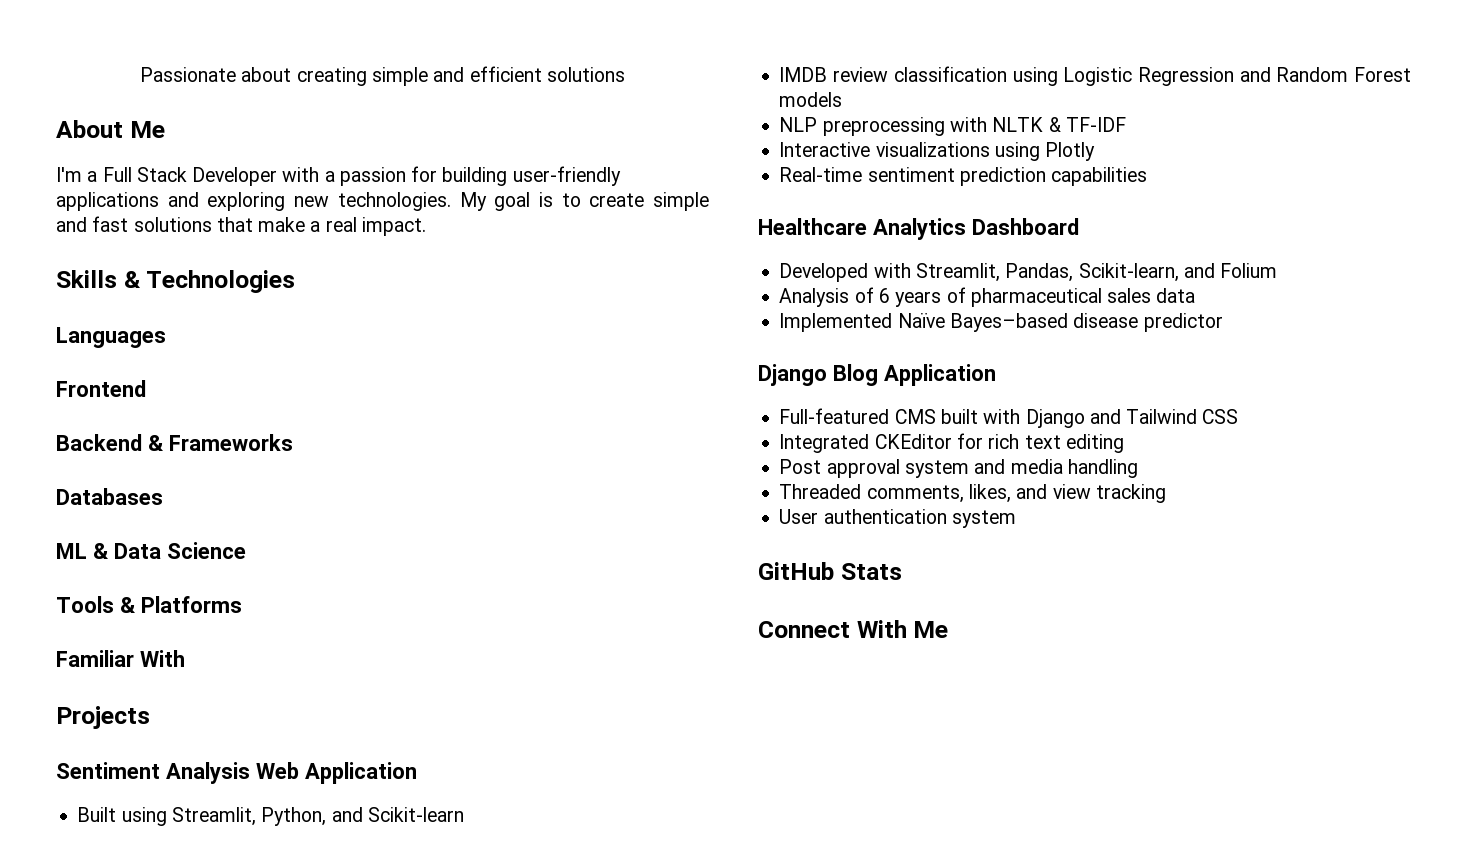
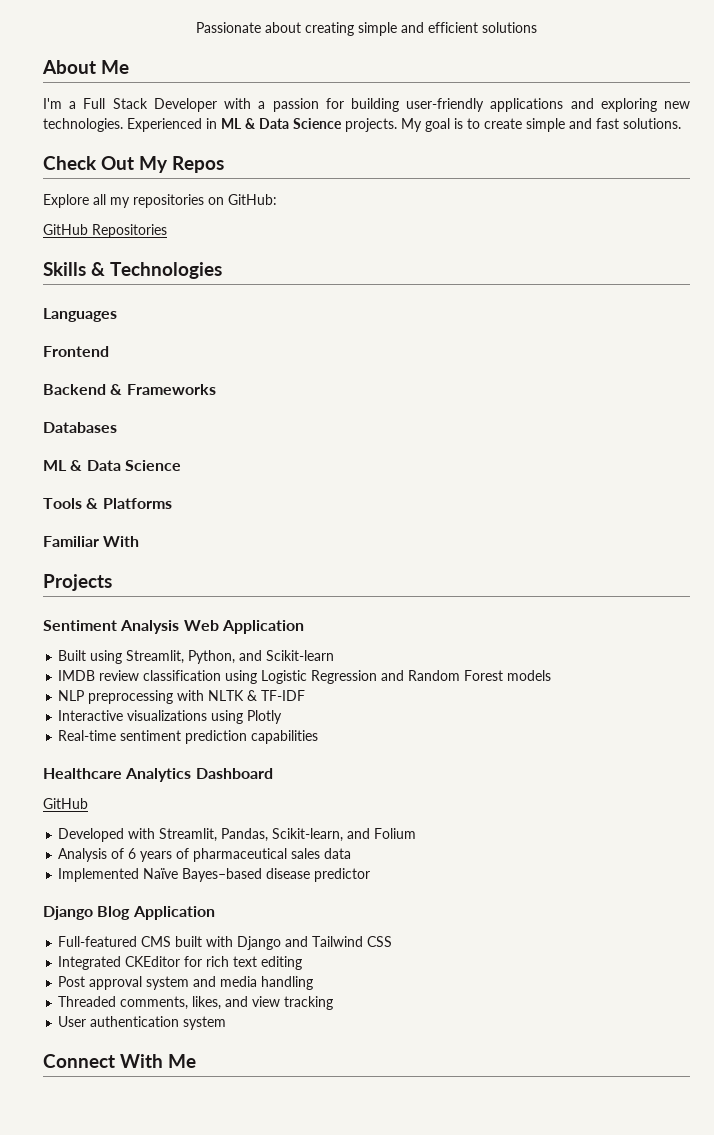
+ Experienced in ML & Data Science projects.
- My goal is to create simple and fast solutions that make a real impact.
+ My goal is to create simple and fast solutions.
+ Check Out My Repos
+ Explore all my repositories on GitHub:
+ GitHub Repositories
  Healthcare Analytics Dashboard
+ GitHub
- GitHub Stats

